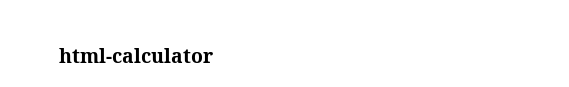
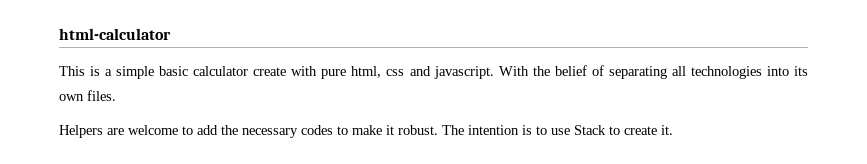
+ This is a simple basic calculator create with pure html, css and javascript. With the belief of separating all technologies into its own files.
+ Helpers are welcome to add the necessary codes to make it robust. The intention is to use Stack to create it.

